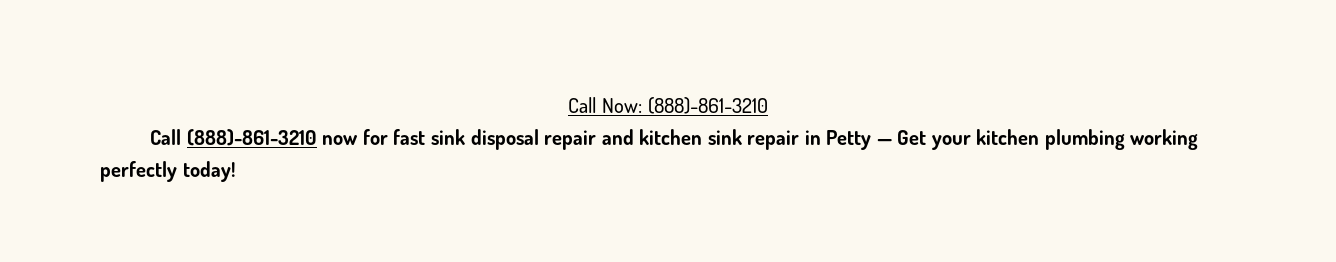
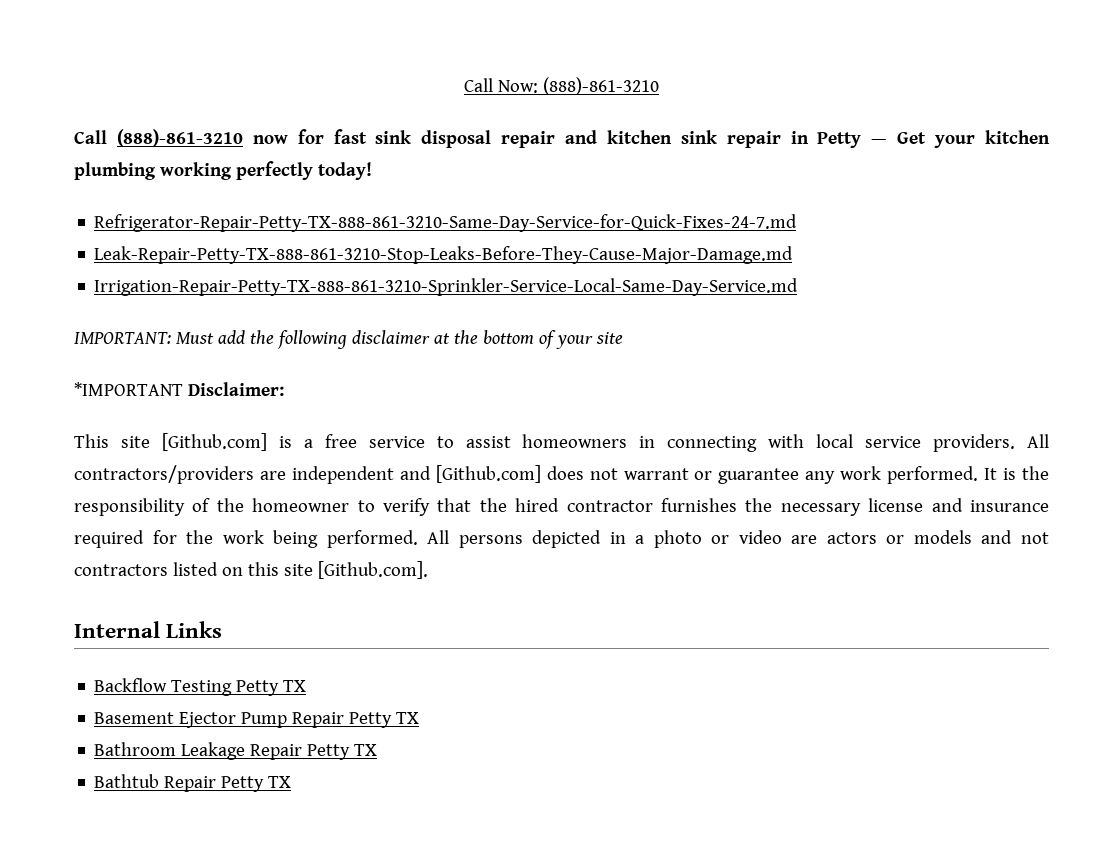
+ Refrigerator-Repair-Petty-TX-888-861-3210-Same-Day-Service-for-Quick-Fixes-24-7.md
+ Leak-Repair-Petty-TX-888-861-3210-Stop-Leaks-Before-They-Cause-Major-Damage.md
+ Irrigation-Repair-Petty-TX-888-861-3210-Sprinkler-Service-Local-Same-Day-Service.md
+ IMPORTANT: Must add the following disclaimer at the bottom of your site
+ *IMPORTANT Disclaimer:
+ This site [Github.com] is a free service to assist homeowners in connecting with local service providers. All contractors/providers are independent and [Github.com] does not warrant or guarantee any work performed. It is the responsibility of the homeowner to verify that the hired contractor furnishes the necessary license and insurance required for the work being performed. All persons depicted in a photo or video are actors or models and not contractors listed on this site [Github.com].
+ Internal Links
+ Backflow Testing Petty TX
+ Basement Ejector Pump Repair Petty TX
+ Bathroom Leakage Repair Petty TX
+ Bathtub Repair Petty TX

